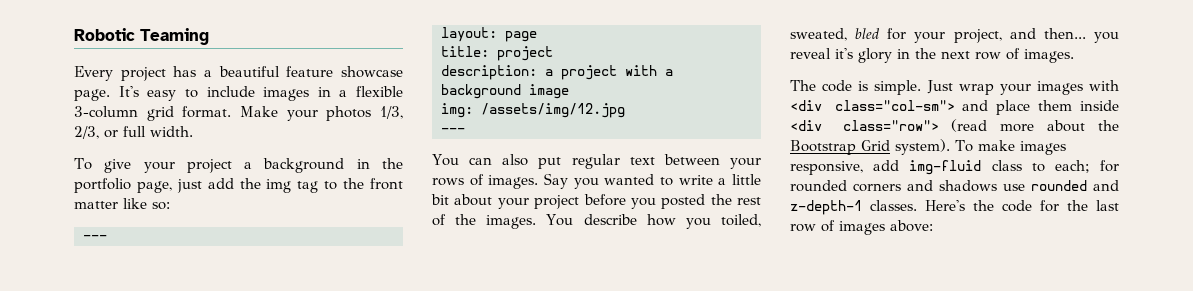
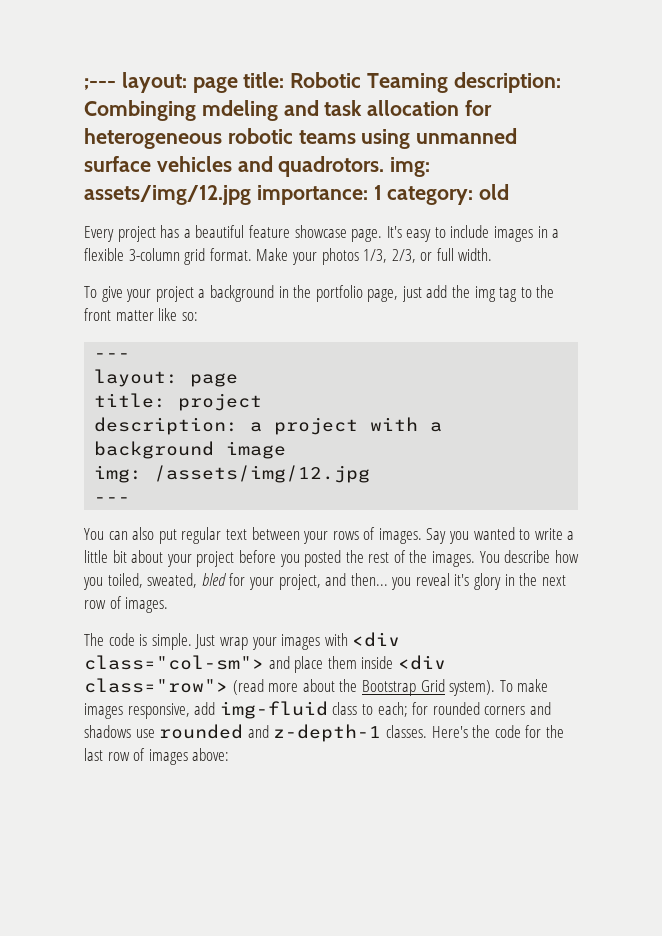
- Robotic Teaming
+ ;--- layout: page title: Robotic Teaming description: Combinging mdeling and task allocation for heterogeneous robotic teams using unmanned surface vehicles and quadrotors. img: assets/img/12.jpg importance: 1 category: old

